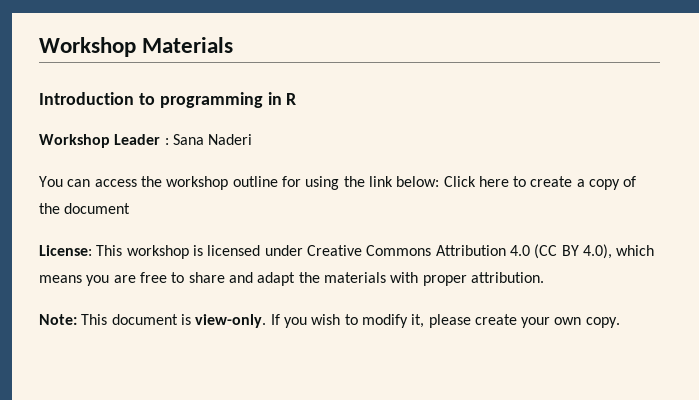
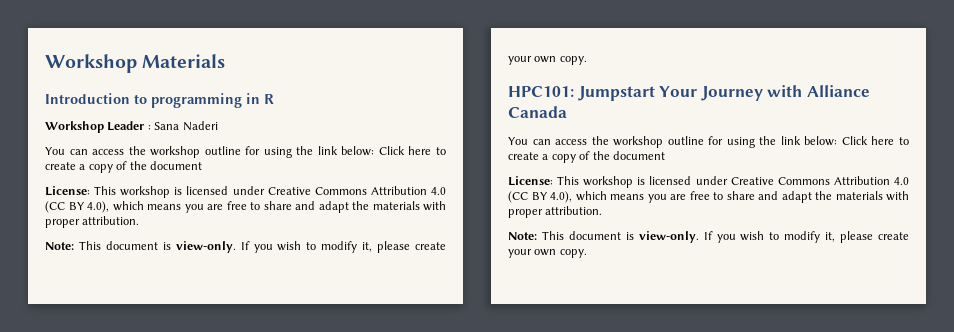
+ HPC101: Jumpstart Your Journey with Alliance Canada
+ You can access the workshop outline for using the link below: Click here to create a copy of the document
+ License: This workshop is licensed under Creative Commons Attribution 4.0 (CC BY 4.0), which means you are free to share and adapt the materials with proper attribution.
+ Note: This document is view-only. If you wish to modify it, please create your own copy.

